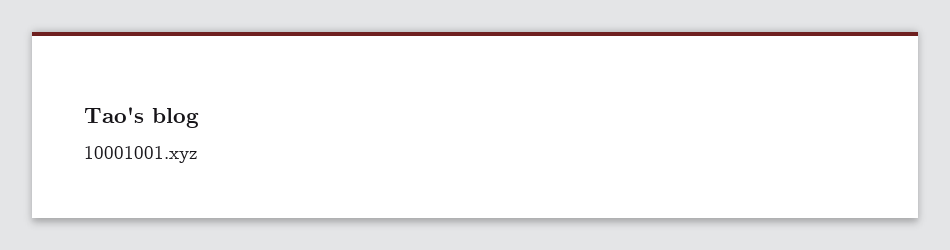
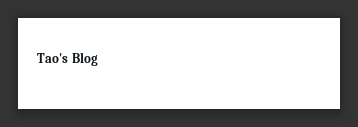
- Tao's blog
- 10001001.xyz
+ Tao's Blog

